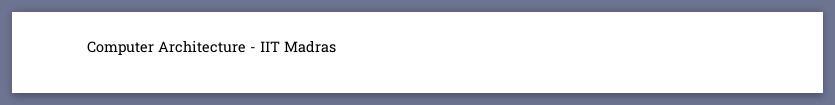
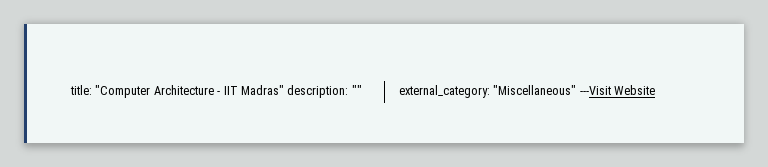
- Computer Architecture - IIT Madras
+ title: "Computer Architecture - IIT Madras" description: "" external_category: "Miscellaneous" ---Visit Website

